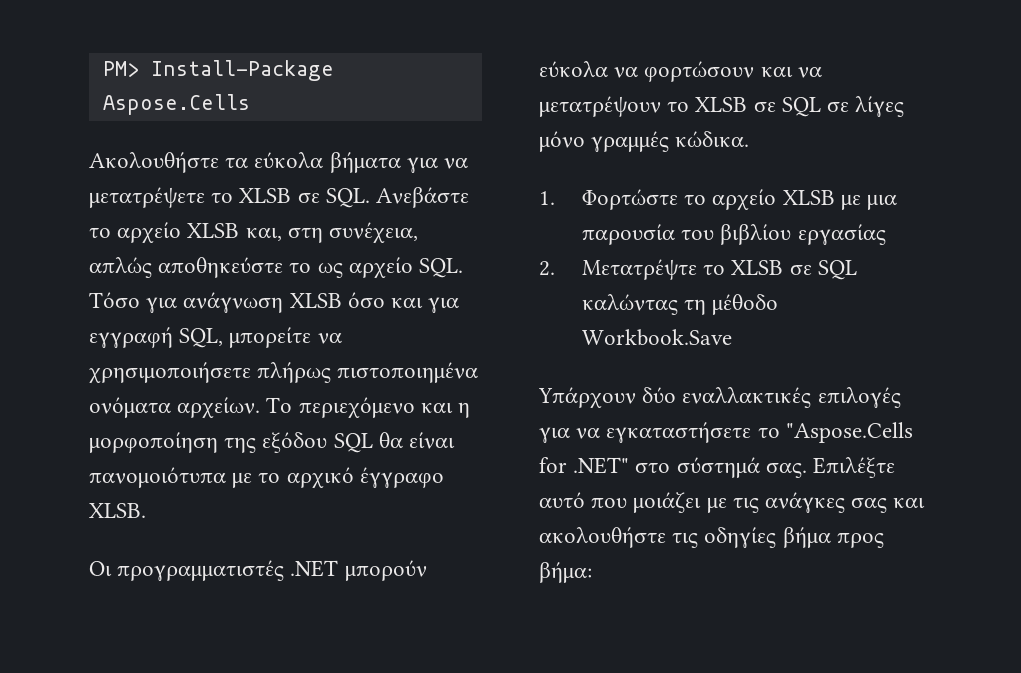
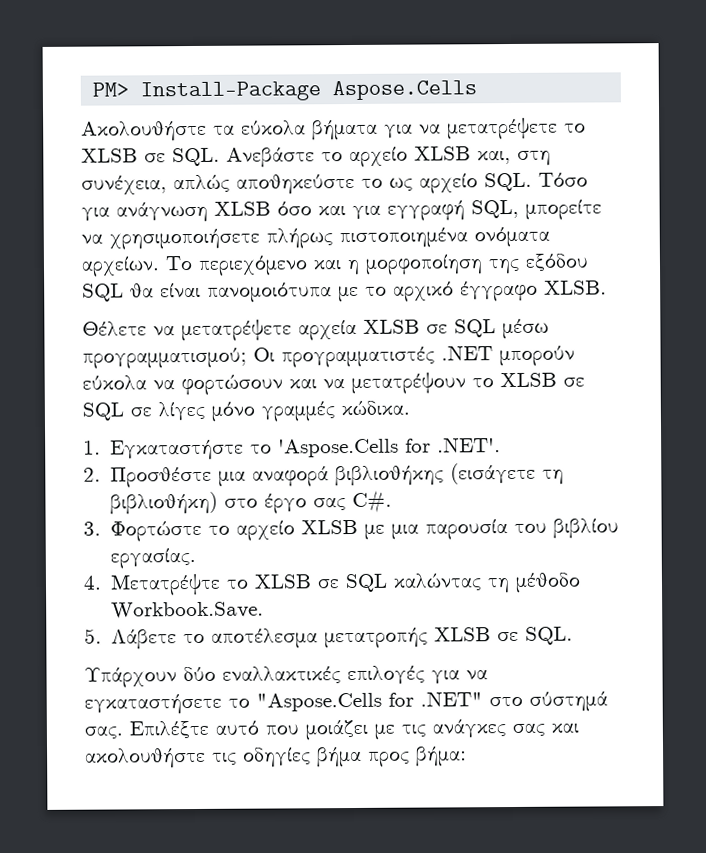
- Οι προγραμματιστές .NET μπορούν εύκολα να φορτώσουν και να μετατρέψουν το XLSB σε SQL σε λίγες μόνο γραμμές κώδικα.
+ Θέλετε να μετατρέψετε αρχεία XLSB σε SQL μέσω προγραμματισμού; Οι προγραμματιστές .NET μπορούν εύκολα να φορτώσουν και να μετατρέψουν το XLSB σε SQL σε λίγες μόνο γραμμές κώδικα.
- 1. Φορτώστε το αρχείο XLSB με μια παρουσία του βιβλίου εργασίας
- 2. Μετατρέψτε το XLSB σε SQL καλώντας τη μέθοδο Workbook.Save
+ 1. Εγκαταστήστε το 'Aspose.Cells for .NET'.
+ 2. Προσθέστε μια αναφορά βιβλιοθήκης (εισάγετε τη βιβλιοθήκη) στο έργο σας C#.
+ 3. Φορτώστε το αρχείο XLSB με μια παρουσία του βιβλίου εργασίας.
+ 4. Μετατρέψτε το XLSB σε SQL καλώντας τη μέθοδο Workbook.Save.
+ 5. Λάβετε το αποτέλεσμα μετατροπής XLSB σε SQL.

